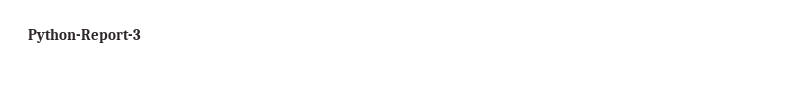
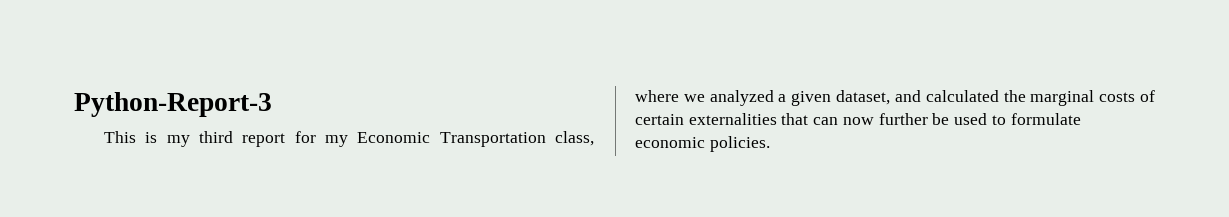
+ This is my third report for my Economic Transportation class, where we analyzed a given dataset, and calculated the marginal costs of certain externalities that can now further be used to formulate economic policies.

